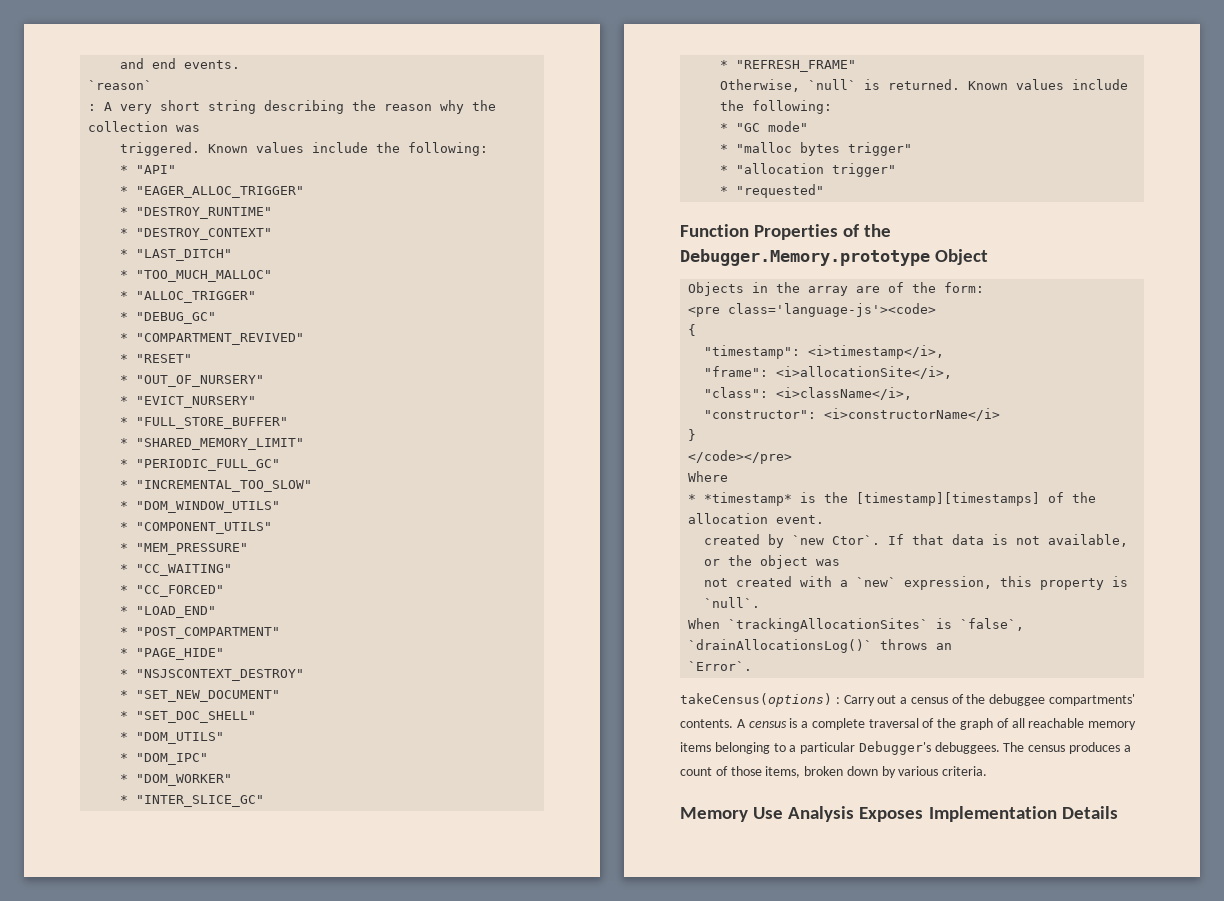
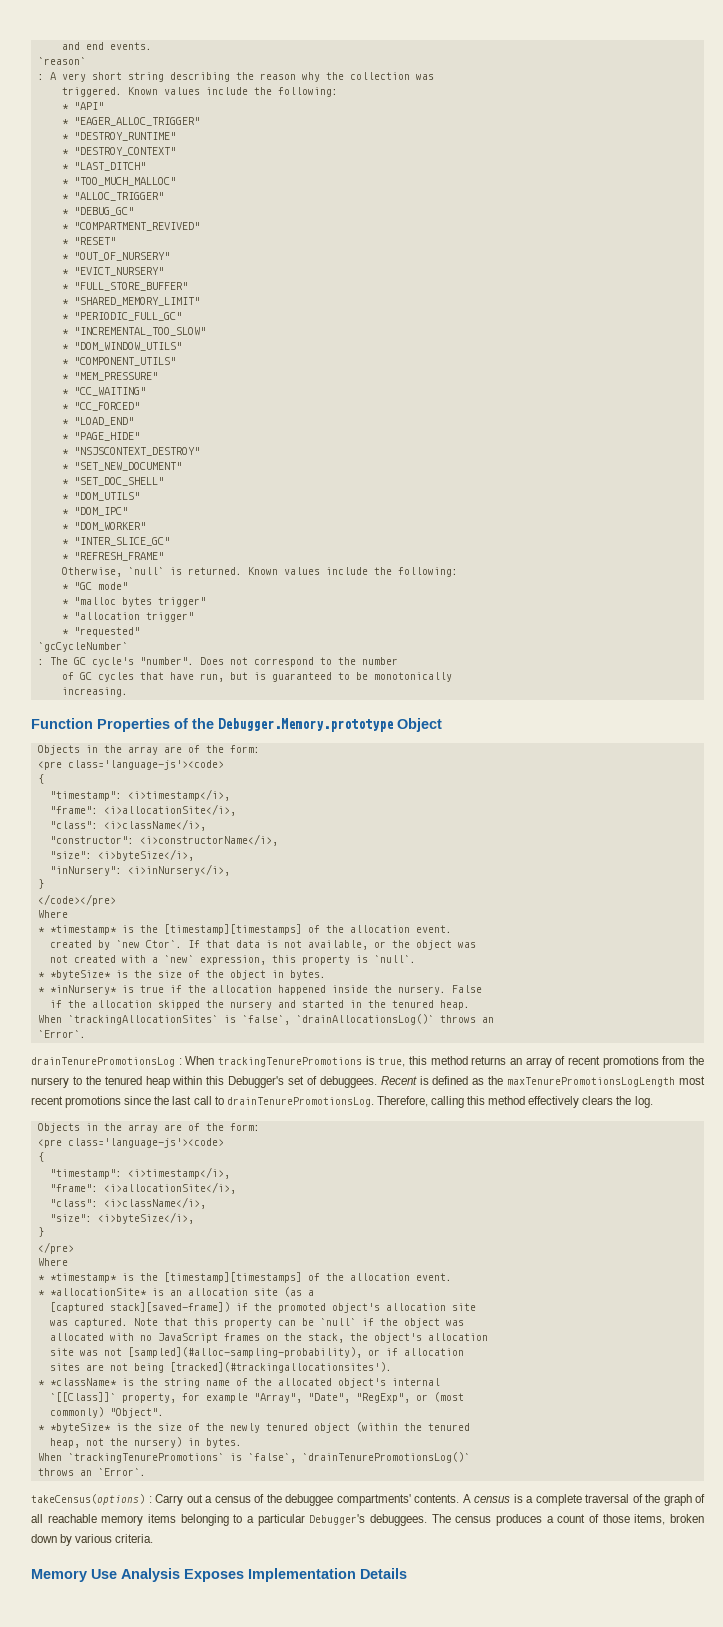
- * "POST_COMPARTMENT"
+ `gcCycleNumber`
+ : The GC cycle's "number". Does not correspond to the number
+ of GC cycles that have run, but is guaranteed to be monotonically
+ increasing.
- "constructor": <i>constructorName</i>
+ "constructor": <i>constructorName</i>,
+ "size": <i>byteSize</i>,
+ "inNursery": <i>inNursery</i>,
+ * *byteSize* is the size of the object in bytes.
+ * *inNursery* is true if the allocation happened inside the nursery. False
+ if the allocation skipped the nursery and started in the tenured heap.
+ drainTenurePromotionsLog : When trackingTenurePromotions is true, this method returns an array of recent promotions from the nursery to the tenured heap within this Debugger's set of debuggees. Recent is defined as the maxTenurePromotionsLogLength most recent promotions since the last call to drainTenurePromotionsLog. Therefore, calling this method effectively clears the log.
+ Objects in the array are of the form:
+ <pre class='language-js'><code>
+ {
+ "timestamp": <i>timestamp</i>,
+ "frame": <i>allocationSite</i>,
+ "class": <i>className</i>,
+ "size": <i>byteSize</i>,
+ }
+ </pre>
+ Where
+ * *timestamp* is the [timestamp][timestamps] of the allocation event.
+ * *allocationSite* is an allocation site (as a
+ [captured stack][saved-frame]) if the promoted object's allocation site
+ was captured. Note that this property can be `null` if the object was
+ allocated with no JavaScript frames on the stack, the object's allocation
+ site was not [sampled](#alloc-sampling-probability), or if allocation
+ sites are not being [tracked](#trackingallocationsites').
+ * *className* is the string name of the allocated object's internal
+ `[[Class]]` property, for example "Array", "Date", "RegExp", or (most
+ commonly) "Object".
+ * *byteSize* is the size of the newly tenured object (within the tenured
+ heap, not the nursery) in bytes.
+ When `trackingTenurePromotions` is `false`, `drainTenurePromotionsLog()`
+ throws an `Error`.

